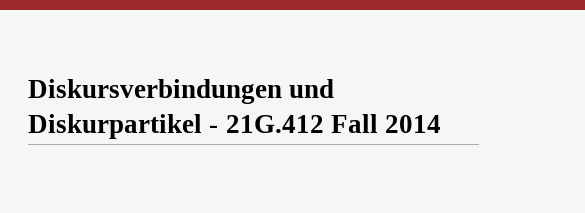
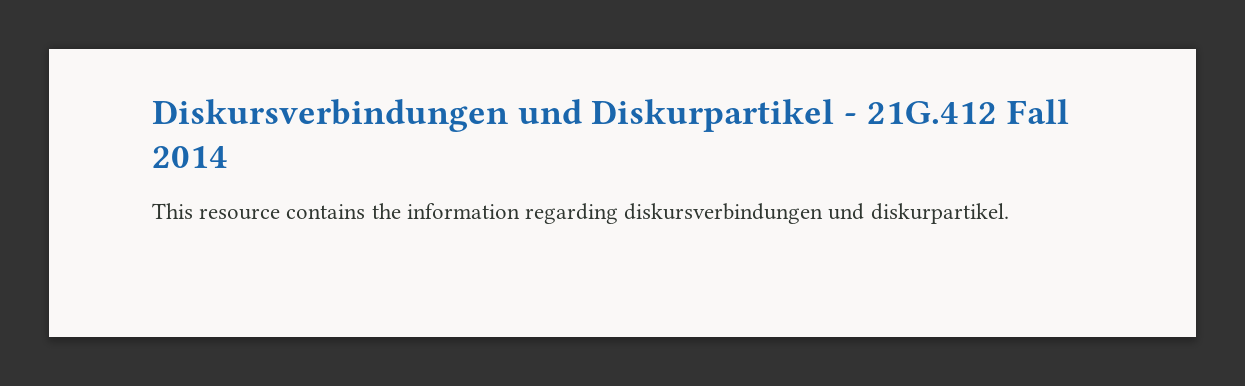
+ This resource contains the information regarding diskursverbindungen und diskurpartikel.

